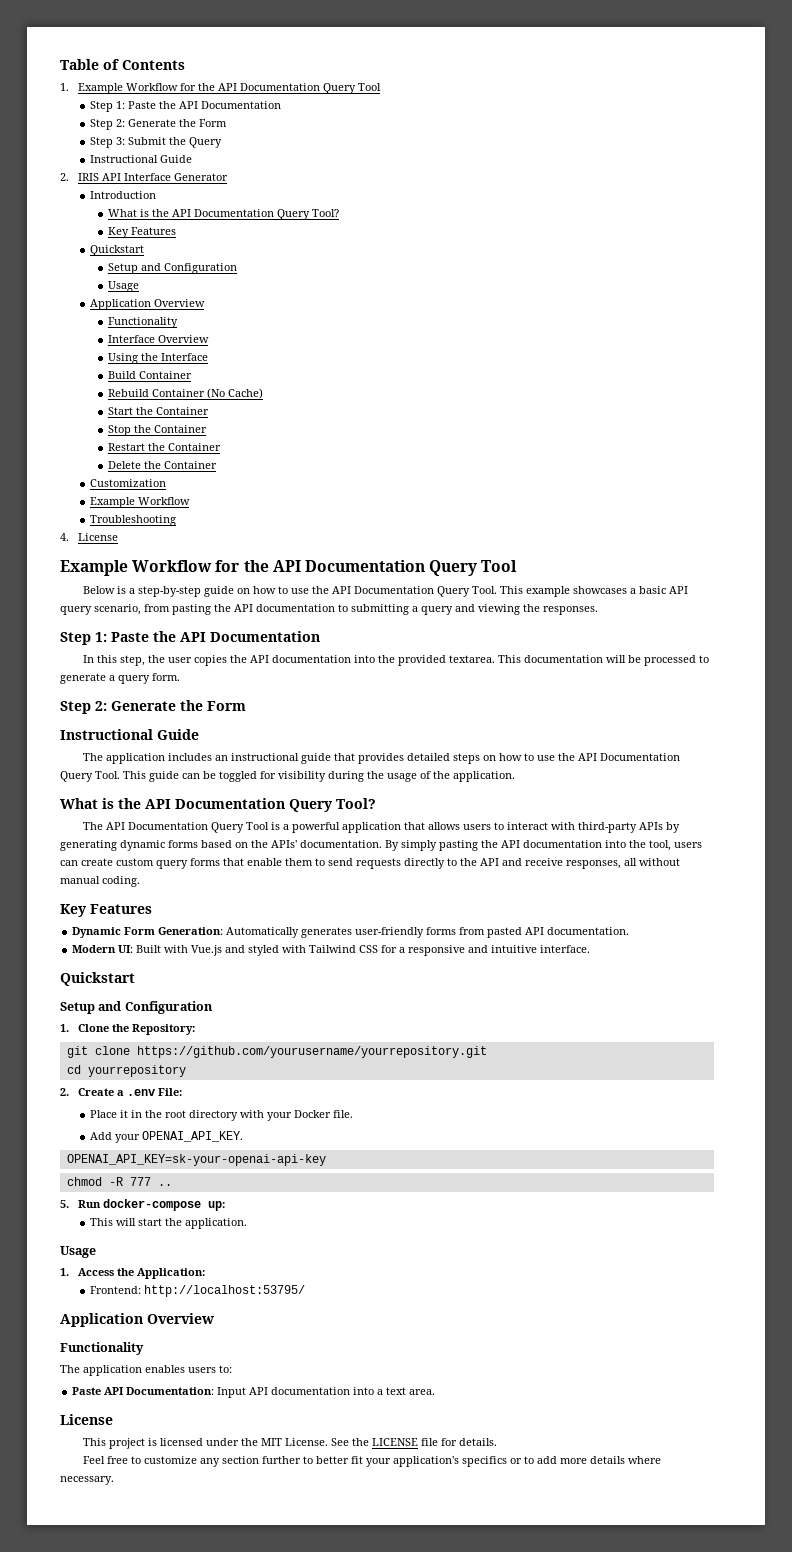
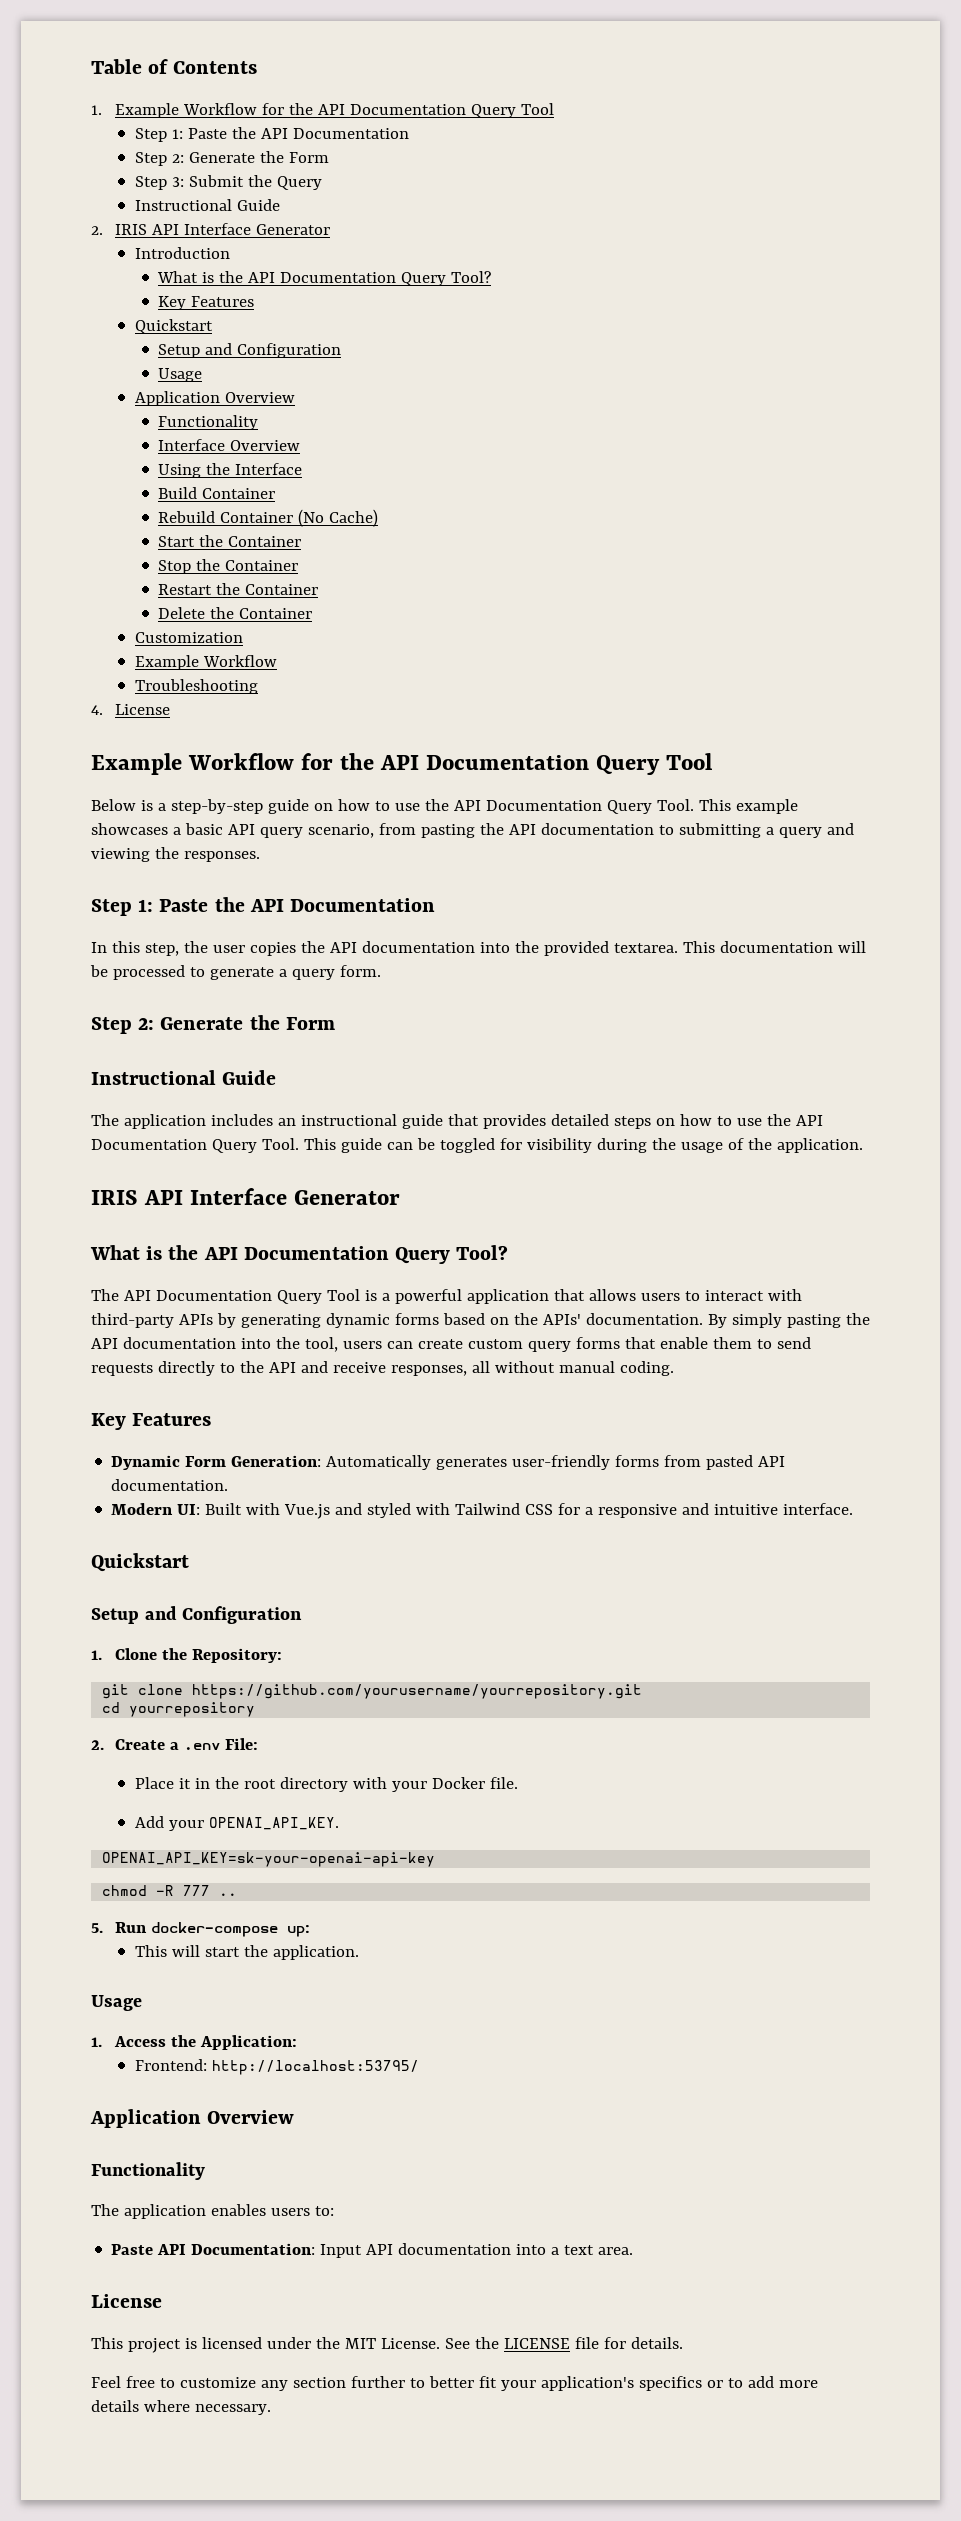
  This guide can be toggled for visibility during the usage of the application.
+ IRIS API Interface Generator

